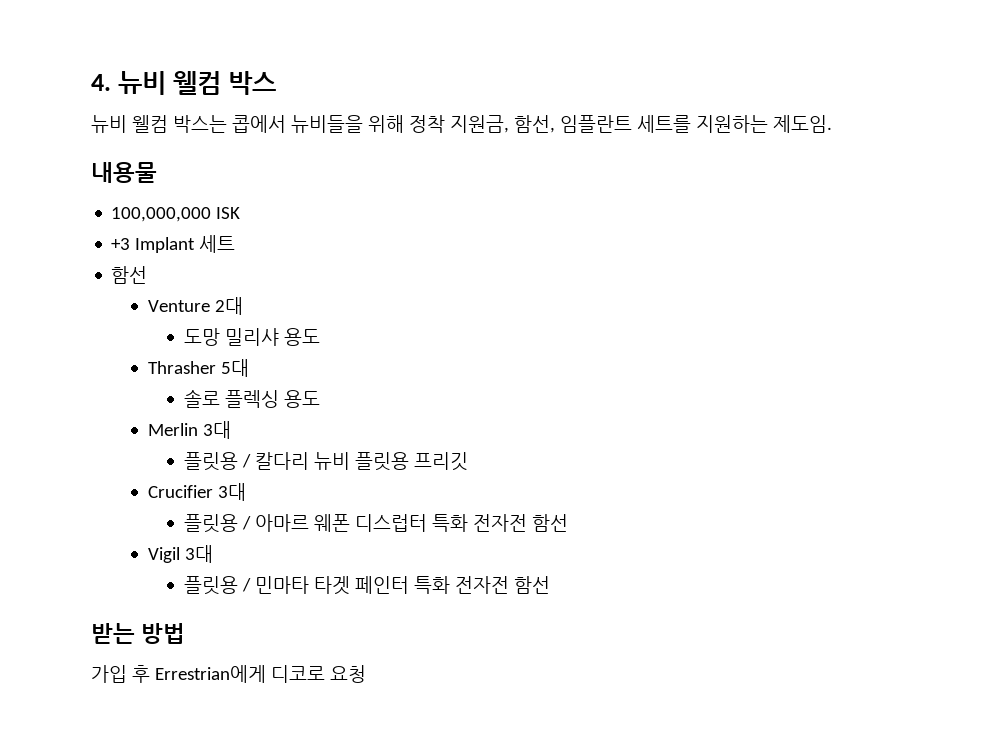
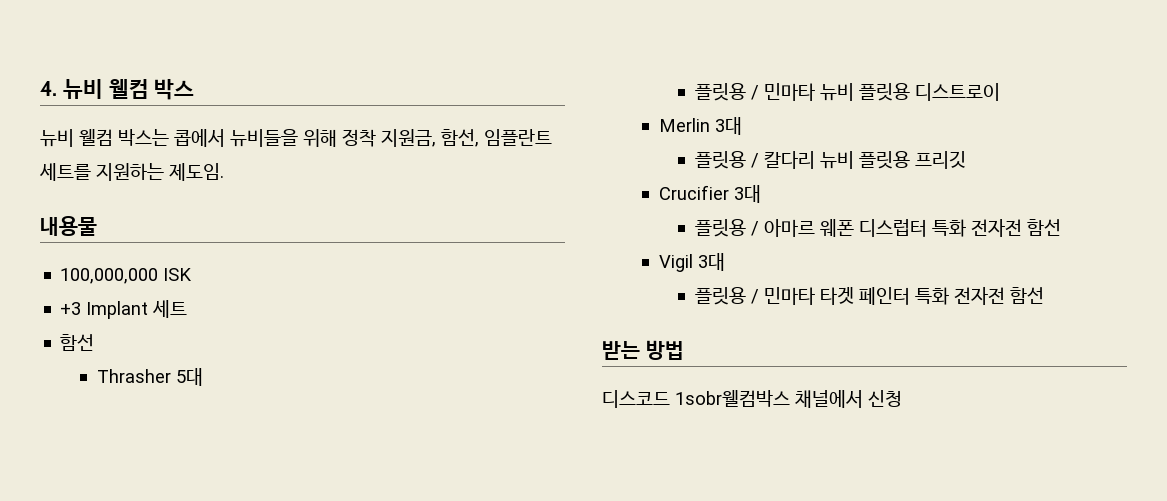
- Venture 2대
- 도망 밀리샤 용도
  Thrasher 5대
- 솔로 플렉싱 용도
+ 플릿용 / 민마타 뉴비 플릿용 디스트로이
- 가입 후 Errestrian에게 디코로 요청
+ 디스코드 1sobr웰컴박스 채널에서 신청

